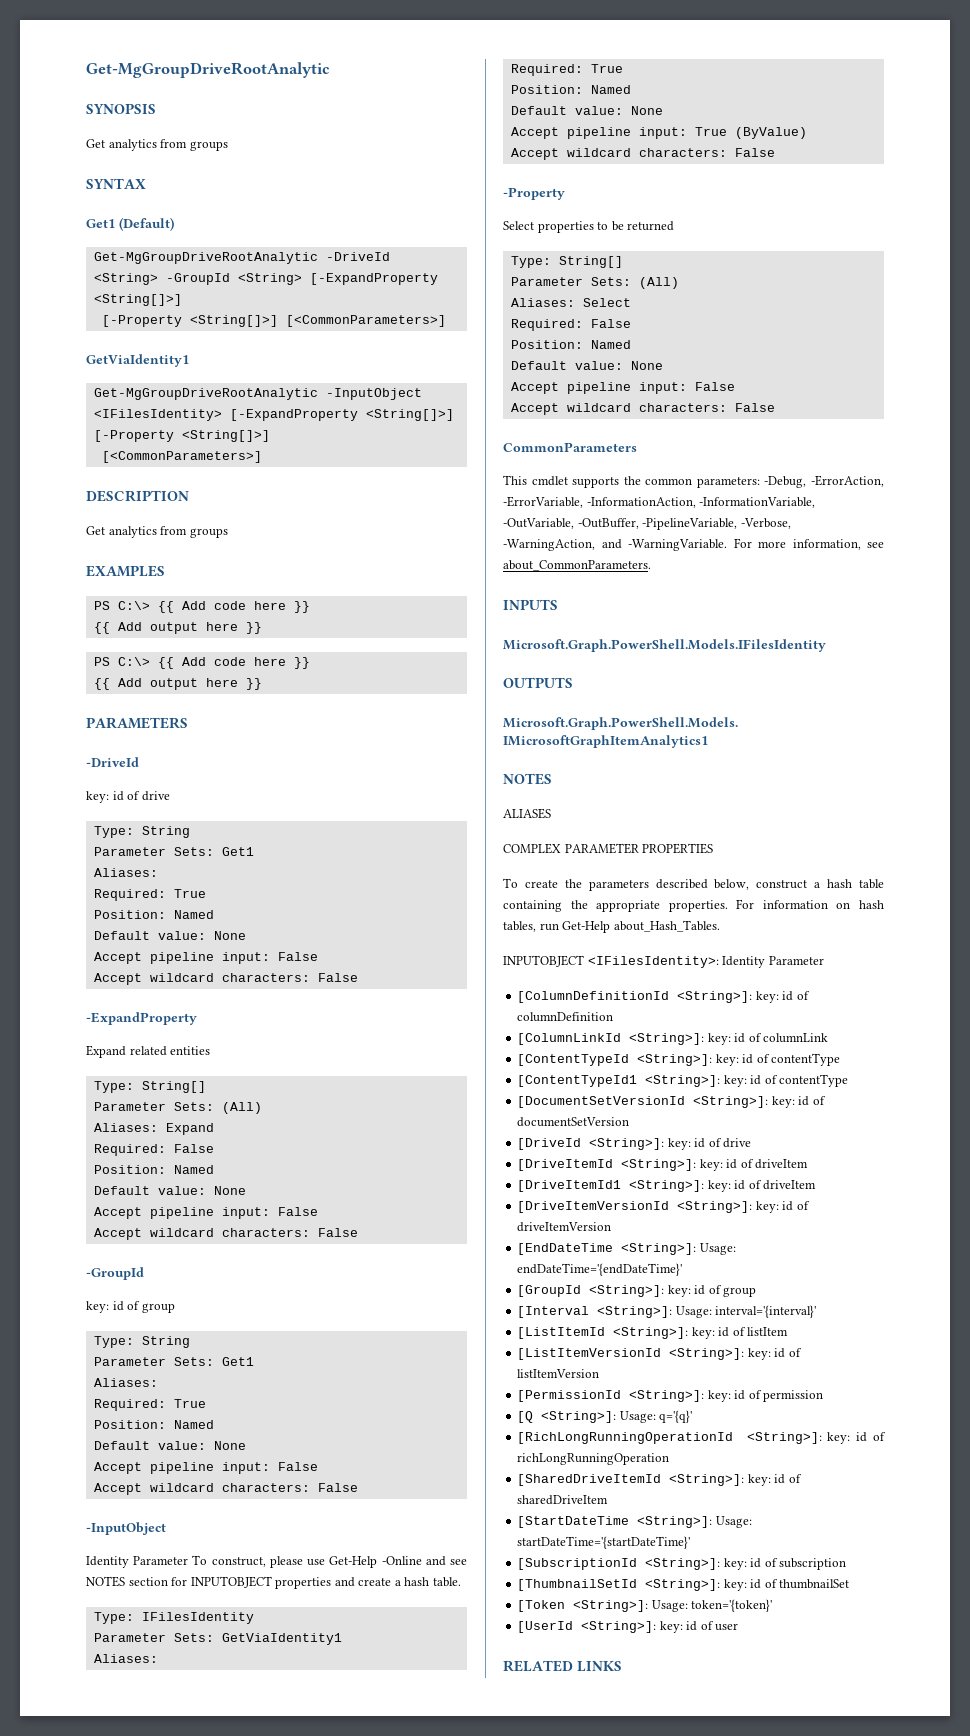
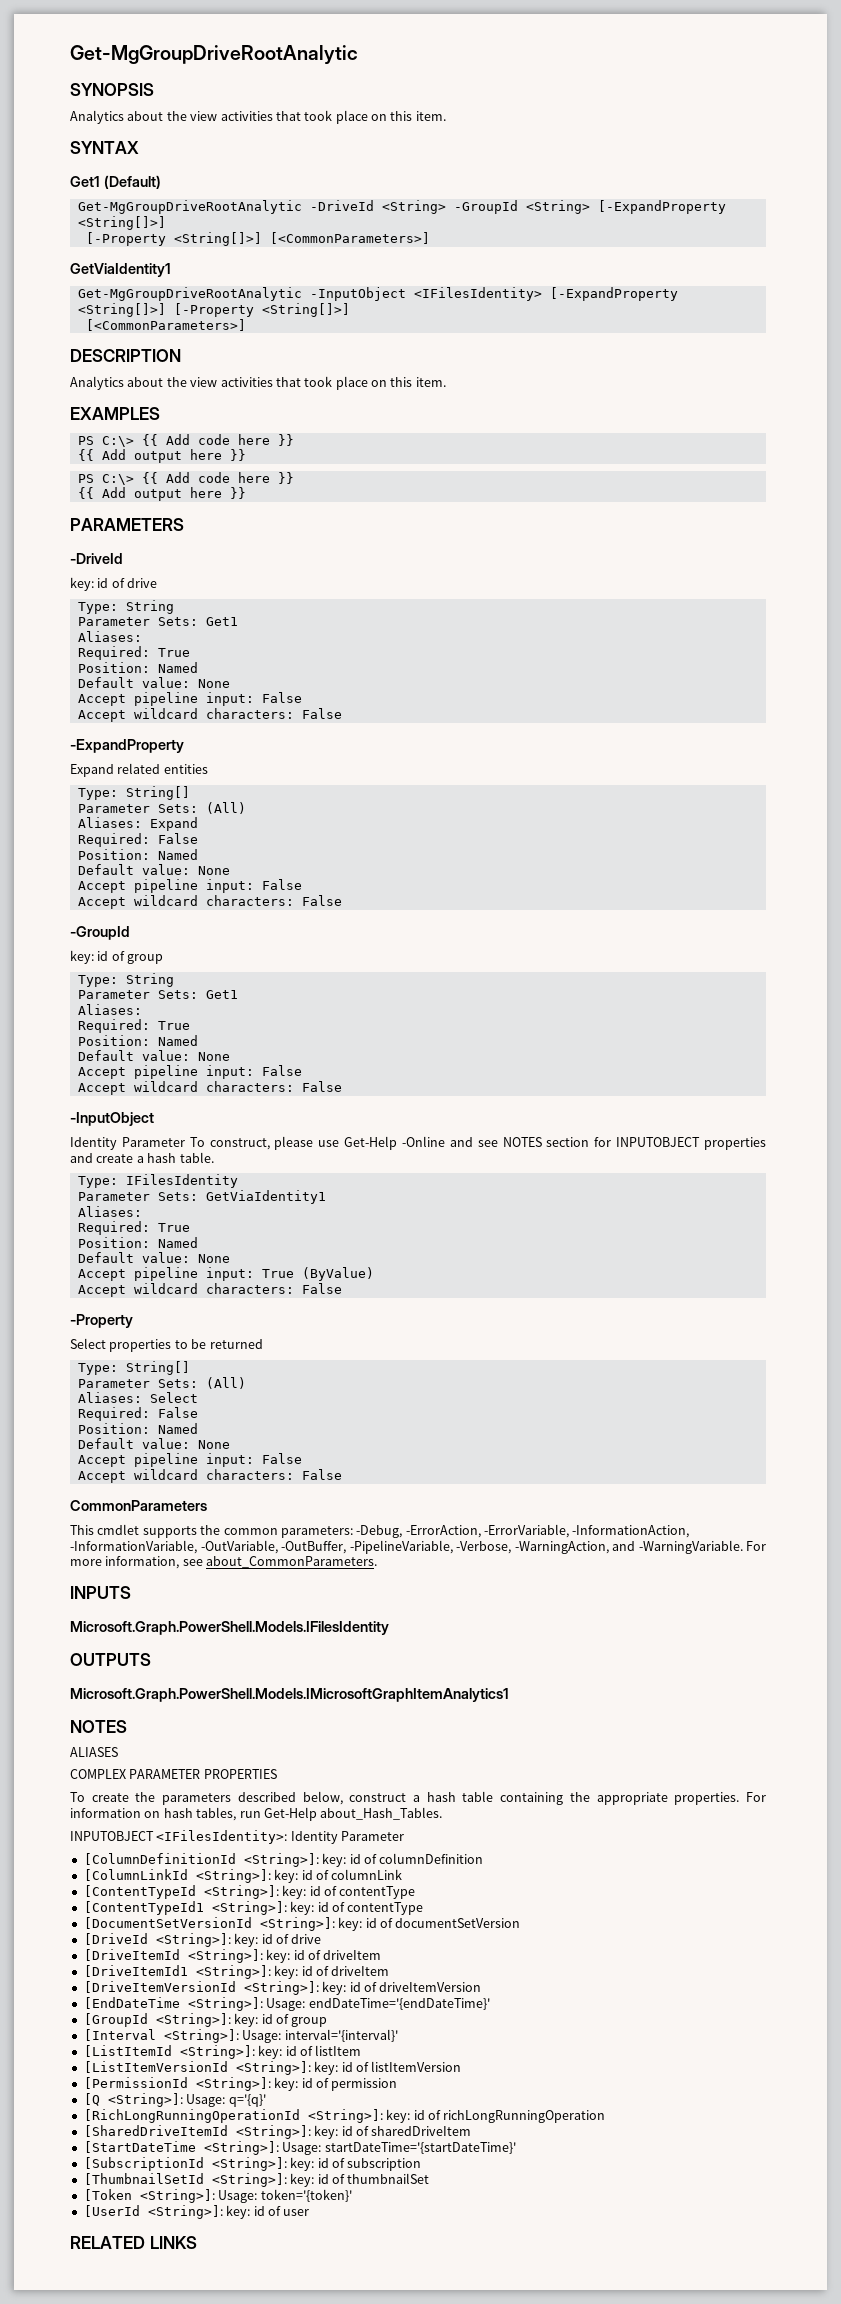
  SYNOPSIS
- Get analytics from groups
+ Analytics about the view activities that took place on this item.
  DESCRIPTION
- Get analytics from groups
+ Analytics about the view activities that took place on this item.

